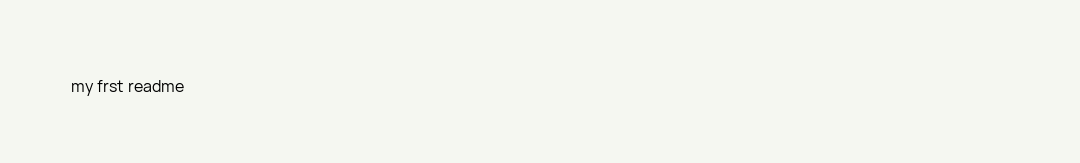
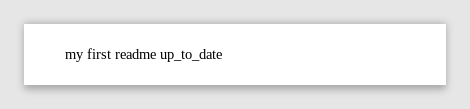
- my frst readme
+ my first readme up_to_date

